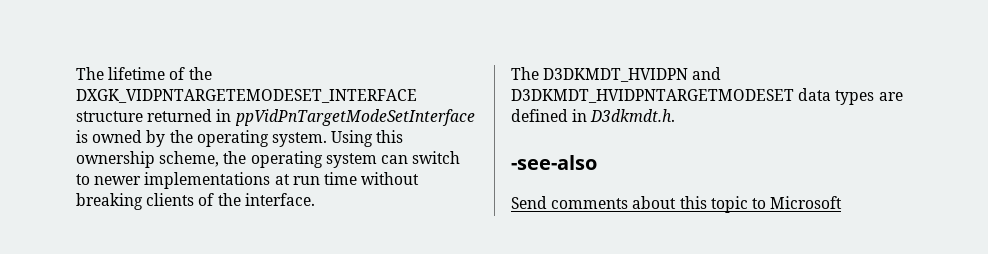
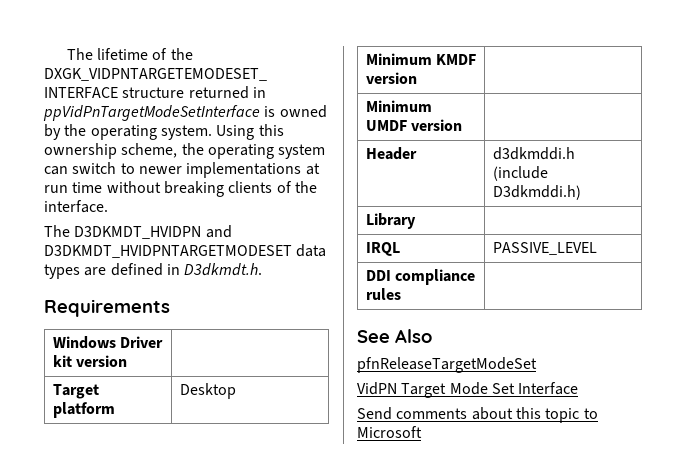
- -see-also
+ Requirements
+ Windows Driver kit version |
+ Target platform | Desktop
+ Minimum KMDF version |
+ Minimum UMDF version |
+ Header | d3dkmddi.h (include D3dkmddi.h)
+ Library |
+ IRQL | PASSIVE_LEVEL
+ DDI compliance rules |
+ See Also
+ pfnReleaseTargetModeSet
+ VidPN Target Mode Set Interface

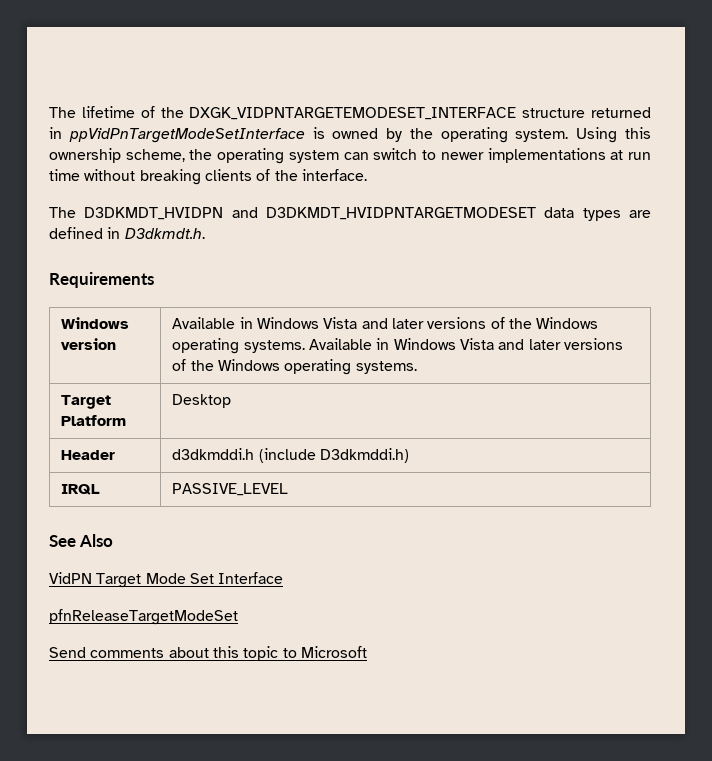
- Windows Driver kit version |
- Target platform | Desktop
+ Windows version | Available in Windows Vista and later versions of the Windows operating systems. Available in Windows Vista and later versions of the Windows operating systems.
+ Target Platform | Desktop
- Minimum KMDF version |
- Minimum UMDF version |
- Library |
- DDI compliance rules |
- pfnReleaseTargetModeSet
+ pfnReleaseTargetModeSet

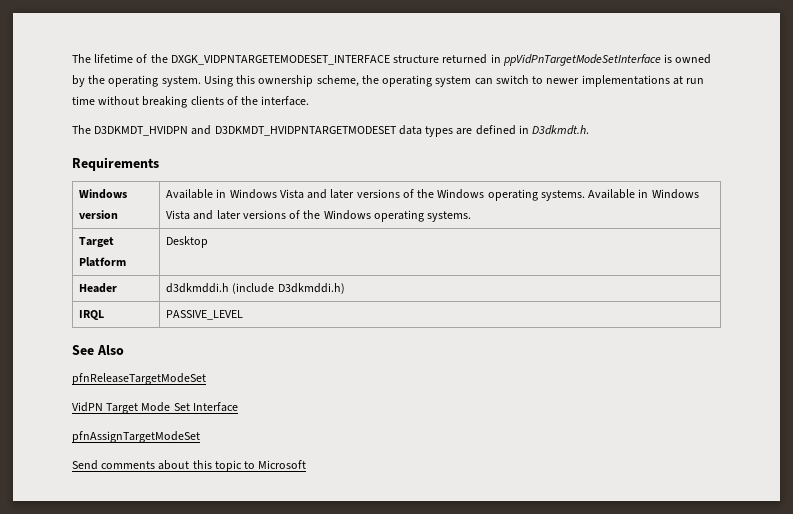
+ pfnReleaseTargetModeSet
- pfnReleaseTargetModeSet
+ pfnAssignTargetModeSet

